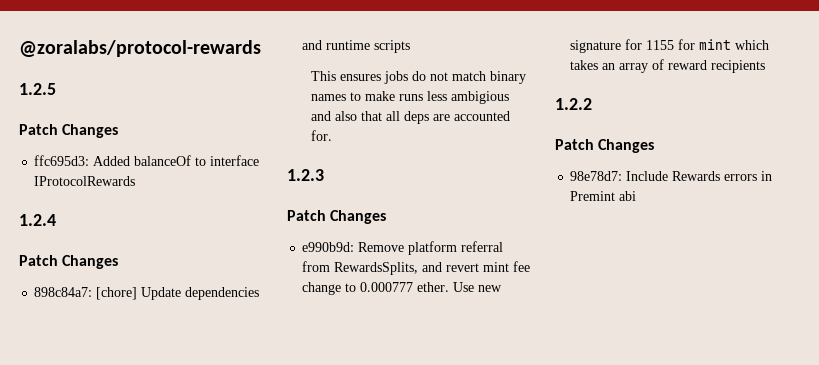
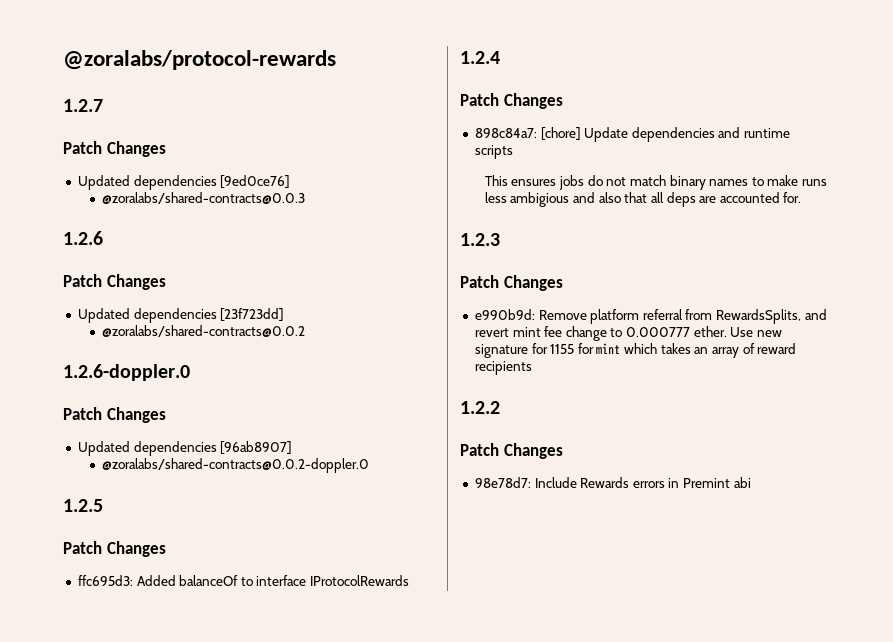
+ 1.2.7
+ Patch Changes
+ Updated dependencies [9ed0ce76]
+ @zoralabs/shared-contracts@0.0.3
+ 1.2.6
+ Patch Changes
+ Updated dependencies [23f723dd]
+ @zoralabs/shared-contracts@0.0.2
+ 1.2.6-doppler.0
+ Patch Changes
+ Updated dependencies [96ab8907]
+ @zoralabs/shared-contracts@0.0.2-doppler.0

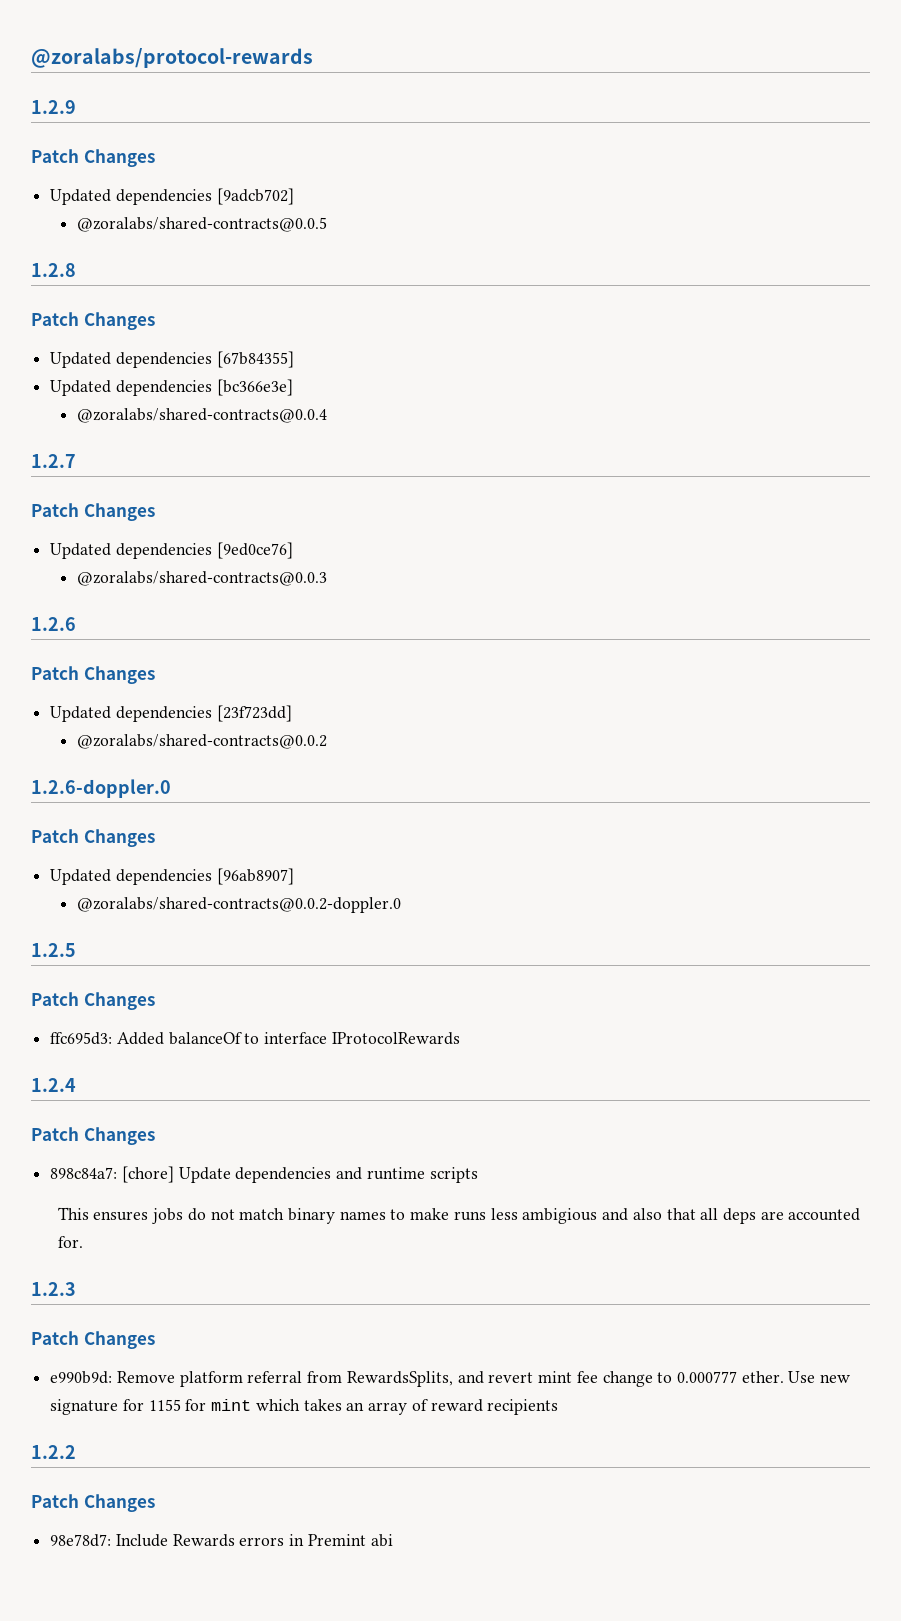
+ 1.2.9
+ Patch Changes
+ Updated dependencies [9adcb702]
+ @zoralabs/shared-contracts@0.0.5
+ 1.2.8
+ Patch Changes
+ Updated dependencies [67b84355]
+ Updated dependencies [bc366e3e]
+ @zoralabs/shared-contracts@0.0.4

